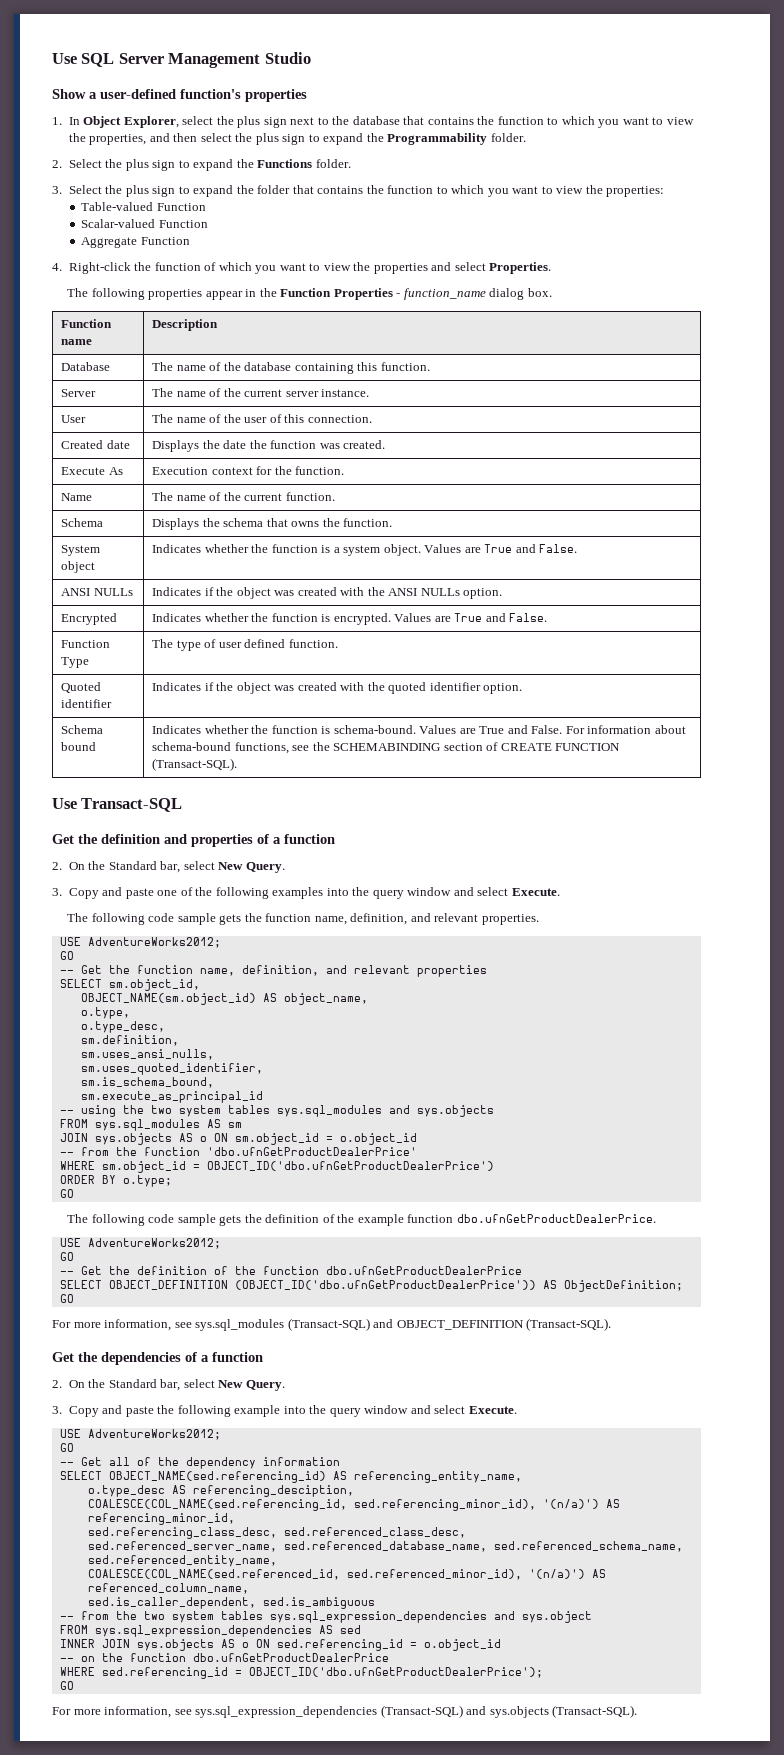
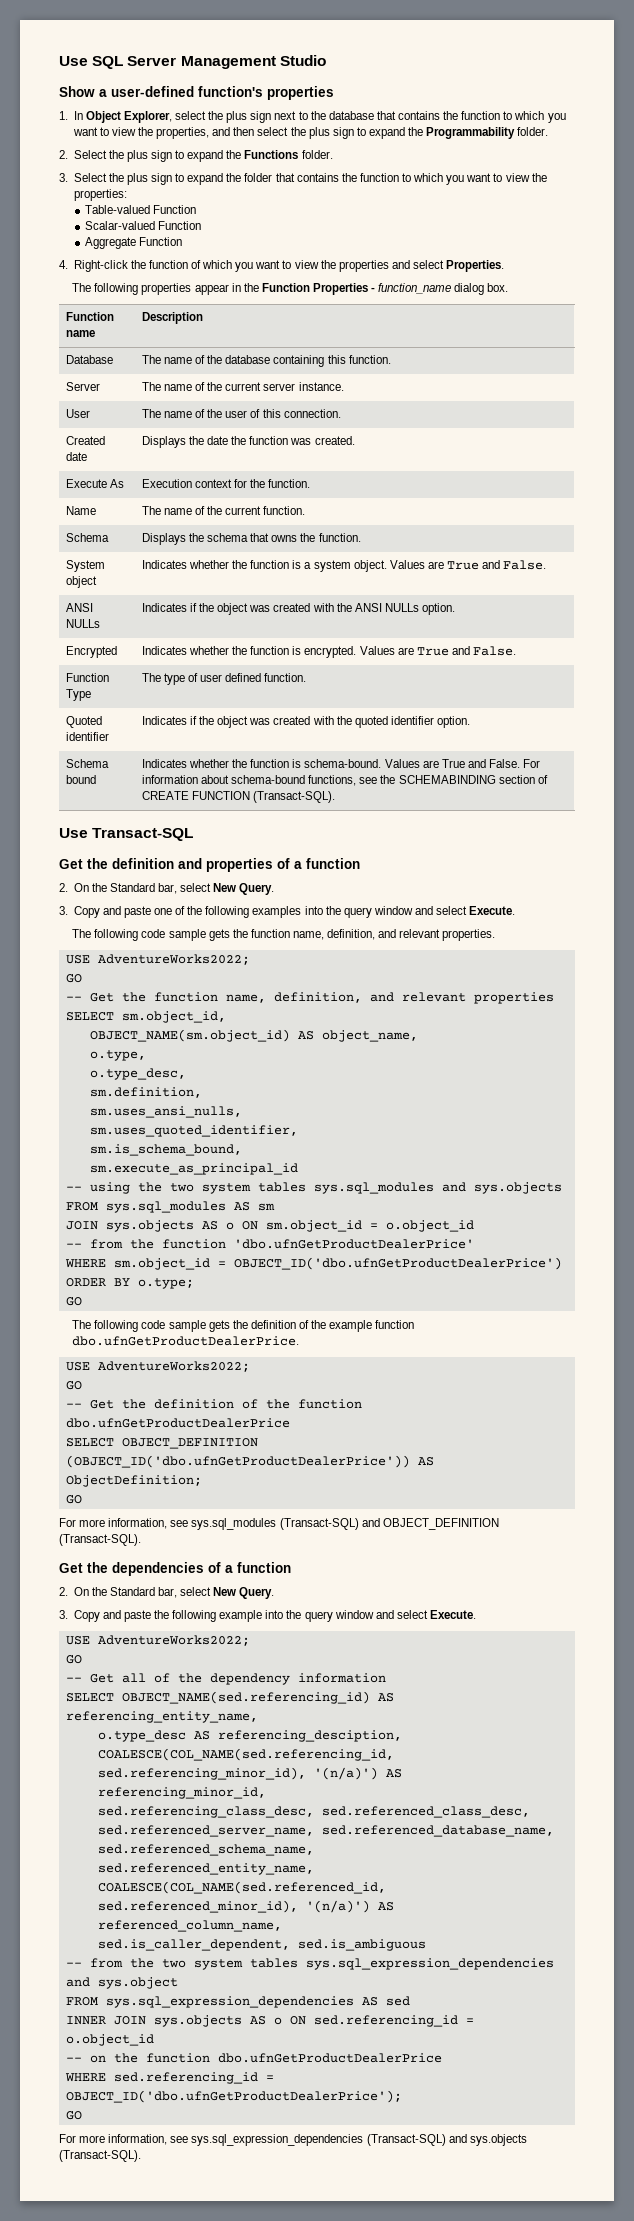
  The following code sample gets the function name, definition, and relevant properties.
- USE AdventureWorks2012;
+ USE AdventureWorks2022;
  The following code sample gets the definition of the example function dbo.ufnGetProductDealerPrice.
- USE AdventureWorks2012;
+ USE AdventureWorks2022;
  3. Copy and paste the following example into the query window and select Execute.
- USE AdventureWorks2012;
+ USE AdventureWorks2022;

